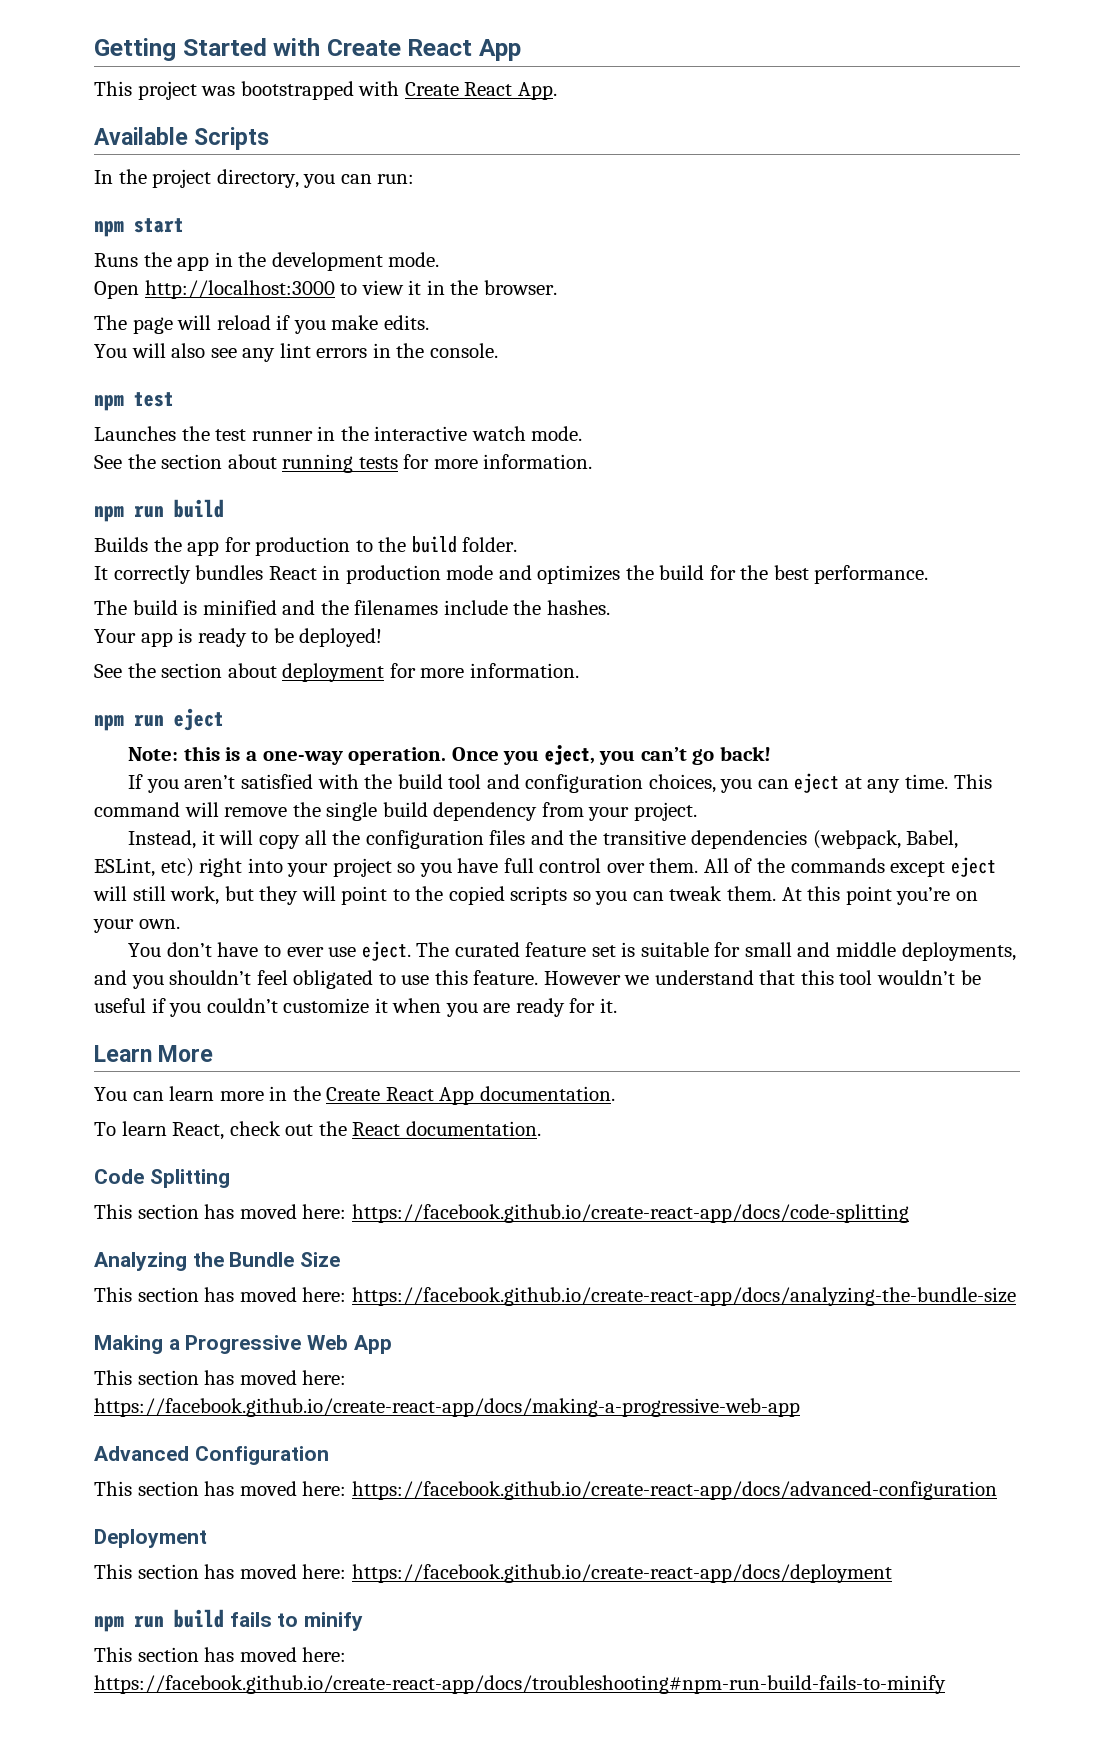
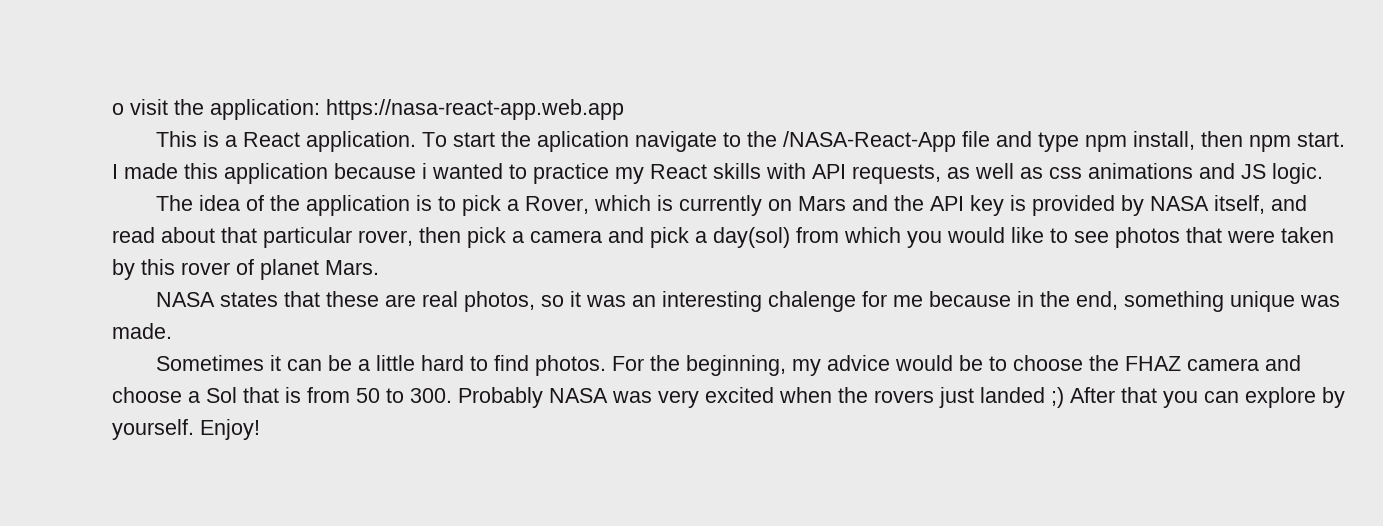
- Getting Started with Create React App
- This project was bootstrapped with Create React App.
- Available Scripts
- In the project directory, you can run:
- npm start
- Runs the app in the development mode.
- Open http://localhost:3000 to view it in the browser.
- The page will reload if you make edits.
- You will also see any lint errors in the console.
- npm test
- Launches the test runner in the interactive watch mode.
- See the section about running tests for more information.
- npm run build
- Builds the app for production to the build folder.
- It correctly bundles React in production mode and optimizes the build for the best performance.
- The build is minified and the filenames include the hashes.
- Your app is ready to be deployed!
- See the section about deployment for more information.
- npm run eject
- Note: this is a one-way operation. Once you eject, you can’t go back!
- If you aren’t satisfied with the build tool and configuration choices, you can eject at any time. This command will remove the single build dependency from your project.
- Instead, it will copy all the configuration files and the transitive dependencies (webpack, Babel, ESLint, etc) right into your project so you have full control over them. All of the commands except eject will still work, but they will point to the copied scripts so you can tweak them. At this point you’re on your own.
- You don’t have to ever use eject. The curated feature set is suitable for small and middle deployments, and you shouldn’t feel obligated to use this feature. However we understand that this tool wouldn’t be useful if you couldn’t customize it when you are ready for it.
- Learn More
- You can learn more in the Create React App documentation.
- To learn React, check out the React documentation.
- Code Splitting
- This section has moved here: https://facebook.github.io/create-react-app/docs/code-splitting
- Analyzing the Bundle Size
- This section has moved here: https://facebook.github.io/create-react-app/docs/analyzing-the-bundle-size
- Making a Progressive Web App
- This section has moved here: https://facebook.github.io/create-react-app/docs/making-a-progressive-web-app
- Advanced Configuration
- This section has moved here: https://facebook.github.io/create-react-app/docs/advanced-configuration
- Deployment
- This section has moved here: https://facebook.github.io/create-react-app/docs/deployment
- npm run build fails to minify
- This section has moved here: https://facebook.github.io/create-react-app/docs/troubleshooting#npm-run-build-fails-to-minify
+ o visit the application: https://nasa-react-app.web.app
+ This is a React application. To start the aplication navigate to the /NASA-React-App file and type npm install, then npm start. I made this application because i wanted to practice my React skills with API requests, as well as css animations and JS logic.
+ The idea of the application is to pick a Rover, which is currently on Mars and the API key is provided by NASA itself, and read about that particular rover, then pick a camera and pick a day(sol) from which you would like to see photos that were taken by this rover of planet Mars.
+ NASA states that these are real photos, so it was an interesting chalenge for me because in the end, something unique was made.
+ Sometimes it can be a little hard to find photos. For the beginning, my advice would be to choose the FHAZ camera and choose a Sol that is from 50 to 300. Probably NASA was very excited when the rovers just landed ;) After that you can explore by yourself. Enjoy!

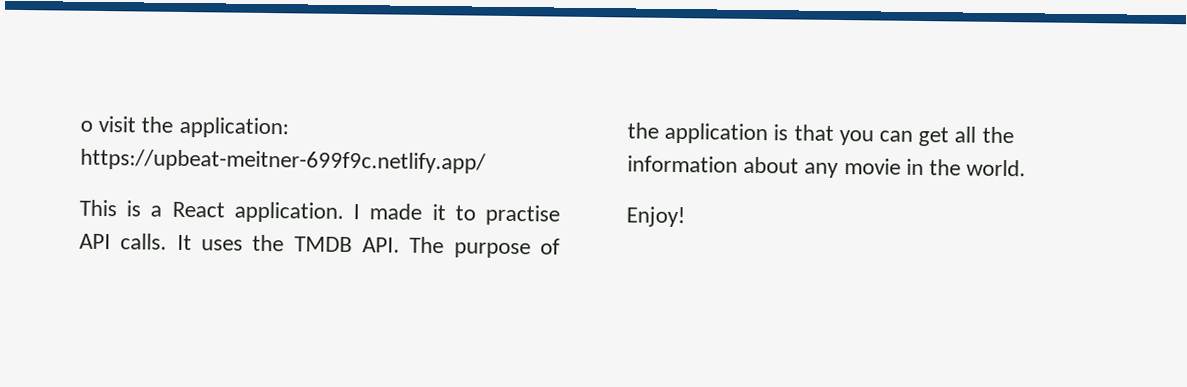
- o visit the application: https://nasa-react-app.web.app
+ o visit the application: https://upbeat-meitner-699f9c.netlify.app/
- To start the aplication navigate to the /NASA-React-App file and type npm install, then npm start. I made this application because i wanted to practice my React skills with API requests, as well as css animations and JS logic.
- The idea of the application is to pick a Rover, which is currently on Mars and the API key is provided by NASA itself, and read about that particular rover, then pick a camera and pick a day(sol) from which you would like to see photos that were taken by this rover of planet Mars.
- NASA states that these are real photos, so it was an interesting chalenge for me because in the end, something unique was made.
- Sometimes it can be a little hard to find photos. For the beginning, my advice would be to choose the FHAZ camera and choose a Sol that is from 50 to 300. Probably NASA was very excited when the rovers just landed ;) After that you can explore by yourself. Enjoy!
+ I made it to practise API calls. It uses the TMDB API. The purpose of the application is that you can get all the information about any movie in the world.
+ Enjoy!

